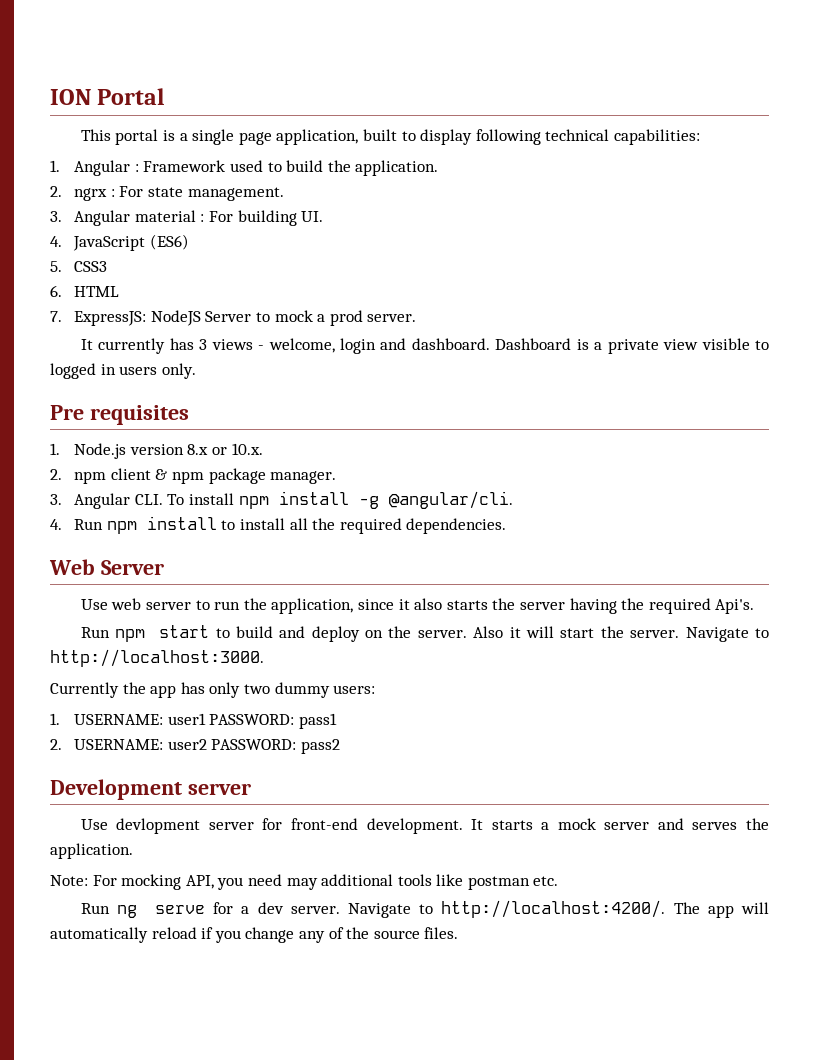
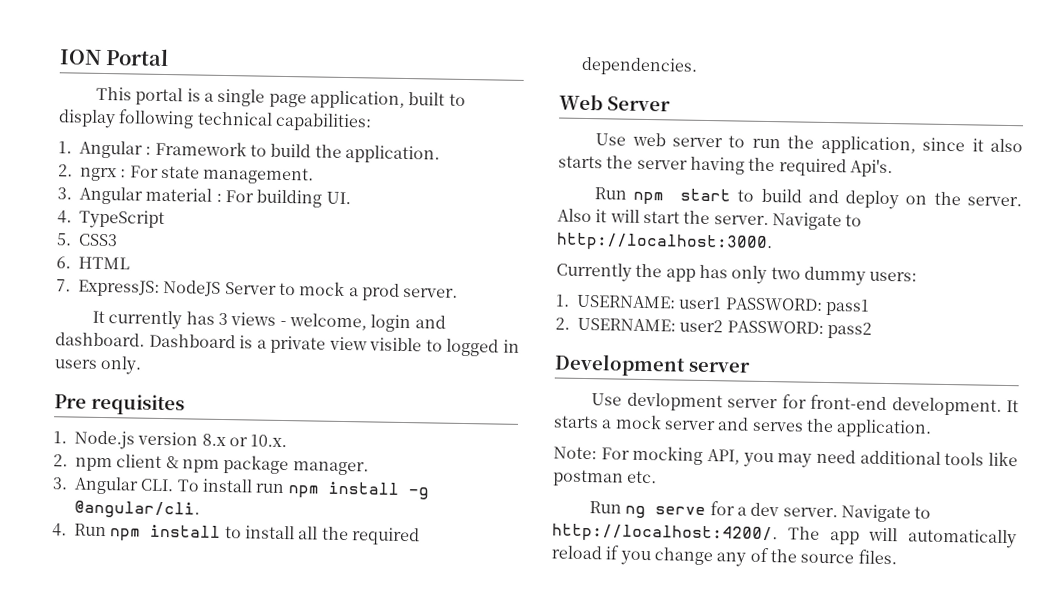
- 1. Angular : Framework used to build the application.
+ 1. Angular : Framework to build the application.
- 4. JavaScript (ES6)
+ 4. TypeScript
- 3. Angular CLI. To install npm install -g @angular/cli.
+ 3. Angular CLI. To install run npm install -g @angular/cli.
- Note: For mocking API, you need may additional tools like postman etc.
+ Note: For mocking API, you may need additional tools like postman etc.

